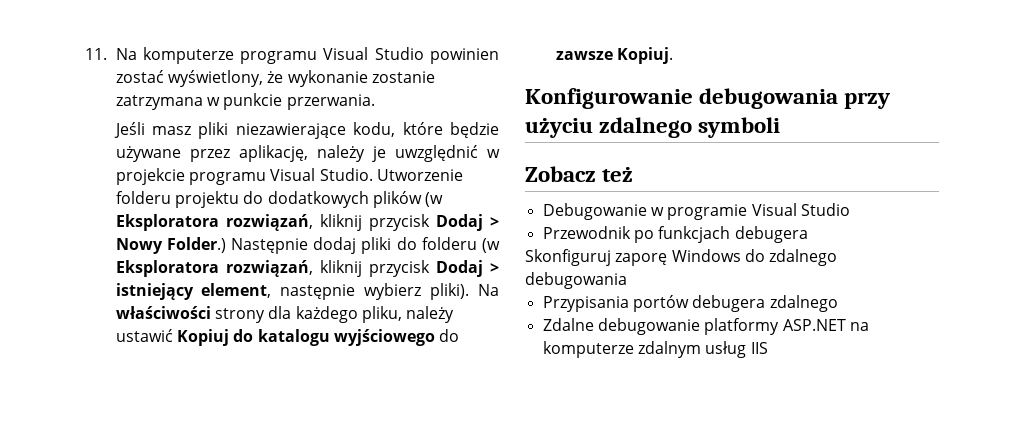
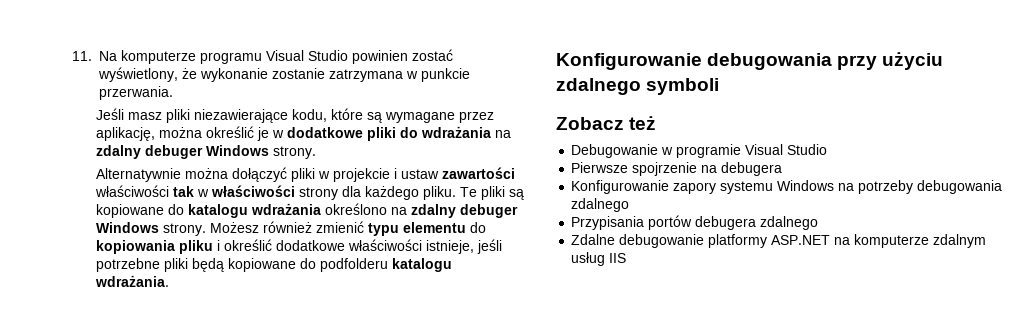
- Jeśli masz pliki niezawierające kodu, które będzie używane przez aplikację, należy je uwzględnić w projekcie programu Visual Studio. Utworzenie folderu projektu do dodatkowych plików (w Eksploratora rozwiązań, kliknij przycisk Dodaj > Nowy Folder.) Następnie dodaj pliki do folderu (w Eksploratora rozwiązań, kliknij przycisk Dodaj > istniejący element, następnie wybierz pliki). Na właściwości strony dla każdego pliku, należy ustawić Kopiuj do katalogu wyjściowego do zawsze Kopiuj.
+ Jeśli masz pliki niezawierające kodu, które są wymagane przez aplikację, można określić je w dodatkowe pliki do wdrażania na zdalny debuger Windows strony.
+ Alternatywnie można dołączyć pliki w projekcie i ustaw zawartości właściwości tak w właściwości strony dla każdego pliku. Te pliki są kopiowane do katalogu wdrażania określono na zdalny debuger Windows strony. Możesz również zmienić typu elementu do kopiowania pliku i określić dodatkowe właściwości istnieje, jeśli potrzebne pliki będą kopiowane do podfolderu katalogu wdrażania.
- Przewodnik po funkcjach debugera
- Skonfiguruj zaporę Windows do zdalnego debugowania
+ Pierwsze spojrzenie na debugera
+ Konfigurowanie zapory systemu Windows na potrzeby debugowania zdalnego

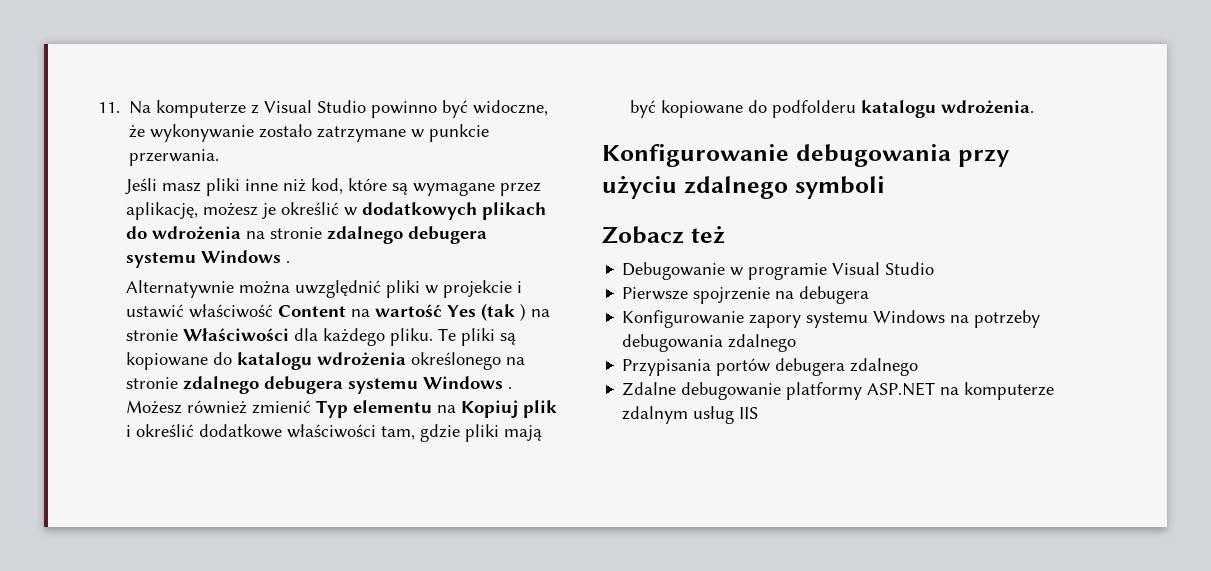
- 11. Na komputerze programu Visual Studio powinien zostać wyświetlony, że wykonanie zostanie zatrzymana w punkcie przerwania.
+ 11. Na komputerze z Visual Studio powinno być widoczne, że wykonywanie zostało zatrzymane w punkcie przerwania.
- Jeśli masz pliki niezawierające kodu, które są wymagane przez aplikację, można określić je w dodatkowe pliki do wdrażania na zdalny debuger Windows strony.
+ Jeśli masz pliki inne niż kod, które są wymagane przez aplikację, możesz je określić w dodatkowych plikach do wdrożenia na stronie zdalnego debugera systemu Windows .
- Alternatywnie można dołączyć pliki w projekcie i ustaw zawartości właściwości tak w właściwości strony dla każdego pliku.
+ Alternatywnie można uwzględnić pliki w projekcie i ustawić właściwość Content na wartość Yes (tak ) na stronie Właściwości dla każdego pliku.
- Te pliki są kopiowane do katalogu wdrażania określono na zdalny debuger Windows strony. Możesz również zmienić typu elementu do kopiowania pliku i określić dodatkowe właściwości istnieje, jeśli potrzebne pliki będą kopiowane do podfolderu katalogu wdrażania.
+ Te pliki są kopiowane do katalogu wdrożenia określonego na stronie zdalnego debugera systemu Windows . Możesz również zmienić Typ elementu na Kopiuj plik i określić dodatkowe właściwości tam, gdzie pliki mają być kopiowane do podfolderu katalogu wdrożenia.

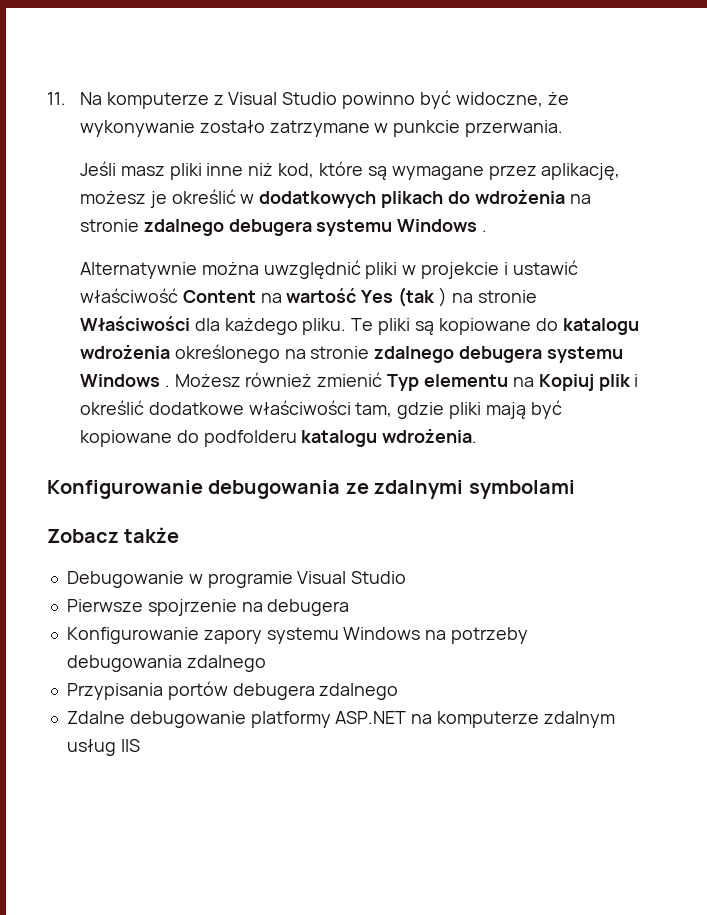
- Konfigurowanie debugowania przy użyciu zdalnego symboli
+ Konfigurowanie debugowania ze zdalnymi symbolami
- Zobacz też
+ Zobacz także

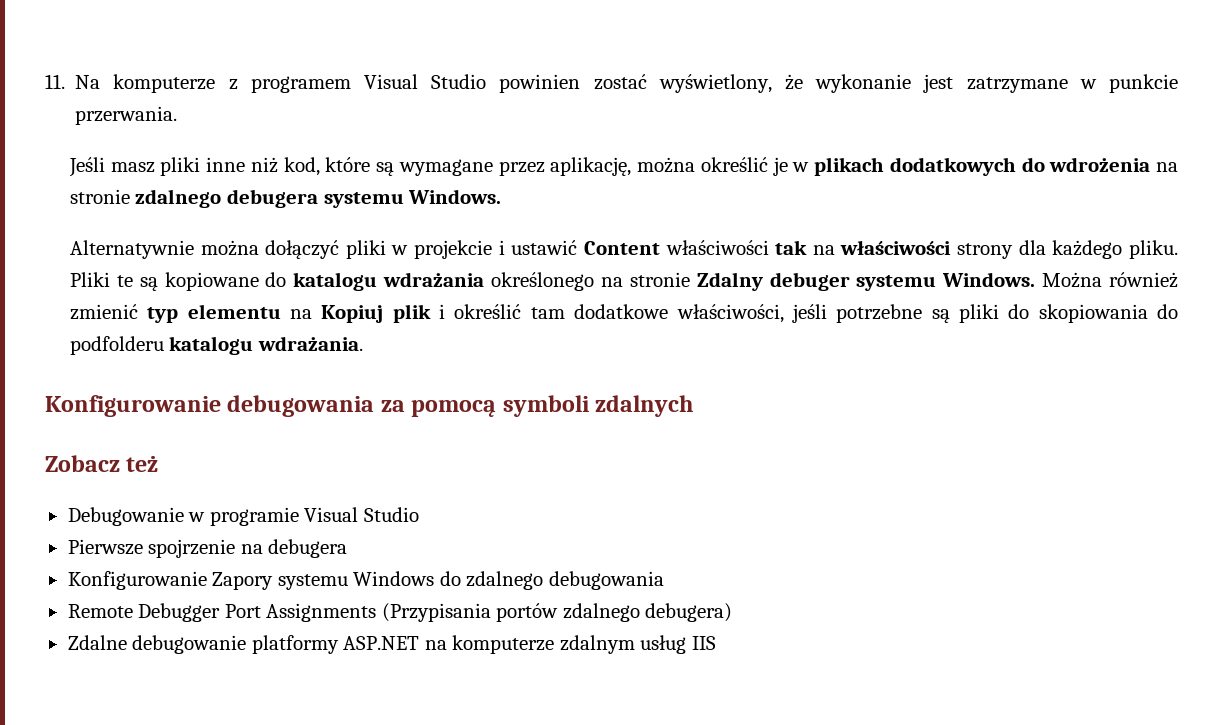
- 11. Na komputerze z Visual Studio powinno być widoczne, że wykonywanie zostało zatrzymane w punkcie przerwania.
+ 11. Na komputerze z programem Visual Studio powinien zostać wyświetlony, że wykonanie jest zatrzymane w punkcie przerwania.
- Jeśli masz pliki inne niż kod, które są wymagane przez aplikację, możesz je określić w dodatkowych plikach do wdrożenia na stronie zdalnego debugera systemu Windows .
+ Jeśli masz pliki inne niż kod, które są wymagane przez aplikację, można określić je w plikach dodatkowych do wdrożenia na stronie zdalnego debugera systemu Windows.
- Alternatywnie można uwzględnić pliki w projekcie i ustawić właściwość Content na wartość Yes (tak ) na stronie Właściwości dla każdego pliku.
+ Alternatywnie można dołączyć pliki w projekcie i ustawić Content właściwości tak na właściwości strony dla każdego pliku.
- Te pliki są kopiowane do katalogu wdrożenia określonego na stronie zdalnego debugera systemu Windows . Możesz również zmienić Typ elementu na Kopiuj plik i określić dodatkowe właściwości tam, gdzie pliki mają być kopiowane do podfolderu katalogu wdrożenia.
+ Pliki te są kopiowane do katalogu wdrażania określonego na stronie Zdalny debuger systemu Windows. Można również zmienić typ elementu na Kopiuj plik i określić tam dodatkowe właściwości, jeśli potrzebne są pliki do skopiowania do podfolderu katalogu wdrażania.
- Konfigurowanie debugowania ze zdalnymi symbolami
+ Konfigurowanie debugowania za pomocą symboli zdalnych
- Zobacz także
+ Zobacz też
- Konfigurowanie zapory systemu Windows na potrzeby debugowania zdalnego
- Przypisania portów debugera zdalnego
+ Konfigurowanie Zapory systemu Windows do zdalnego debugowania
+ Remote Debugger Port Assignments (Przypisania portów zdalnego debugera)

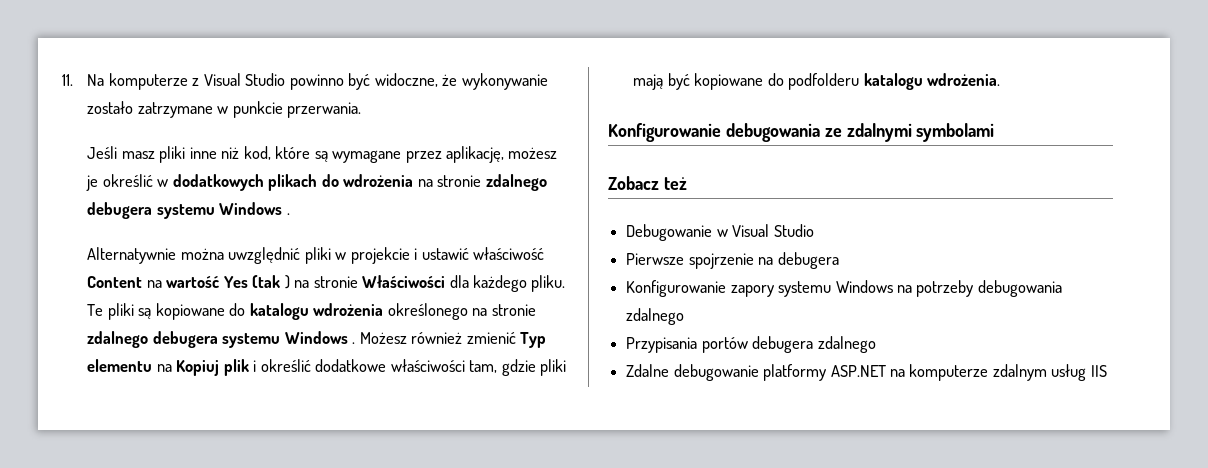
- 11. Na komputerze z programem Visual Studio powinien zostać wyświetlony, że wykonanie jest zatrzymane w punkcie przerwania.
+ 11. Na komputerze z Visual Studio powinno być widoczne, że wykonywanie zostało zatrzymane w punkcie przerwania.
- Jeśli masz pliki inne niż kod, które są wymagane przez aplikację, można określić je w plikach dodatkowych do wdrożenia na stronie zdalnego debugera systemu Windows.
+ Jeśli masz pliki inne niż kod, które są wymagane przez aplikację, możesz je określić w dodatkowych plikach do wdrożenia na stronie zdalnego debugera systemu Windows .
- Alternatywnie można dołączyć pliki w projekcie i ustawić Content właściwości tak na właściwości strony dla każdego pliku.
+ Alternatywnie można uwzględnić pliki w projekcie i ustawić właściwość Content na wartość Yes (tak ) na stronie Właściwości dla każdego pliku.
- Pliki te są kopiowane do katalogu wdrażania określonego na stronie Zdalny debuger systemu Windows. Można również zmienić typ elementu na Kopiuj plik i określić tam dodatkowe właściwości, jeśli potrzebne są pliki do skopiowania do podfolderu katalogu wdrażania.
+ Te pliki są kopiowane do katalogu wdrożenia określonego na stronie zdalnego debugera systemu Windows . Możesz również zmienić Typ elementu na Kopiuj plik i określić dodatkowe właściwości tam, gdzie pliki mają być kopiowane do podfolderu katalogu wdrożenia.
- Konfigurowanie debugowania za pomocą symboli zdalnych
+ Konfigurowanie debugowania ze zdalnymi symbolami
- Debugowanie w programie Visual Studio
+ Debugowanie w Visual Studio
- Konfigurowanie Zapory systemu Windows do zdalnego debugowania
- Remote Debugger Port Assignments (Przypisania portów zdalnego debugera)
+ Konfigurowanie zapory systemu Windows na potrzeby debugowania zdalnego
+ Przypisania portów debugera zdalnego

